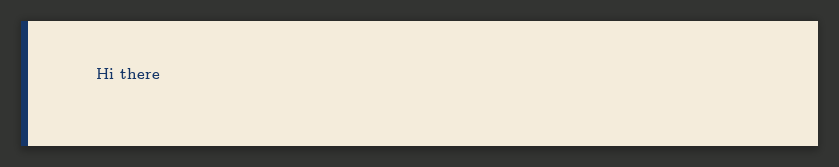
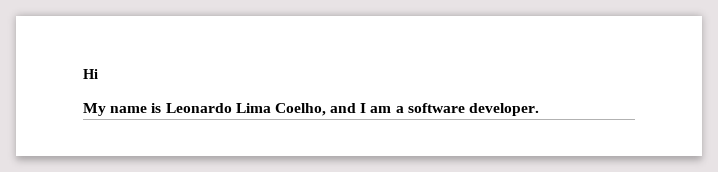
- Hi there
+ Hi
+ My name is Leonardo Lima Coelho, and I am a software developer.

